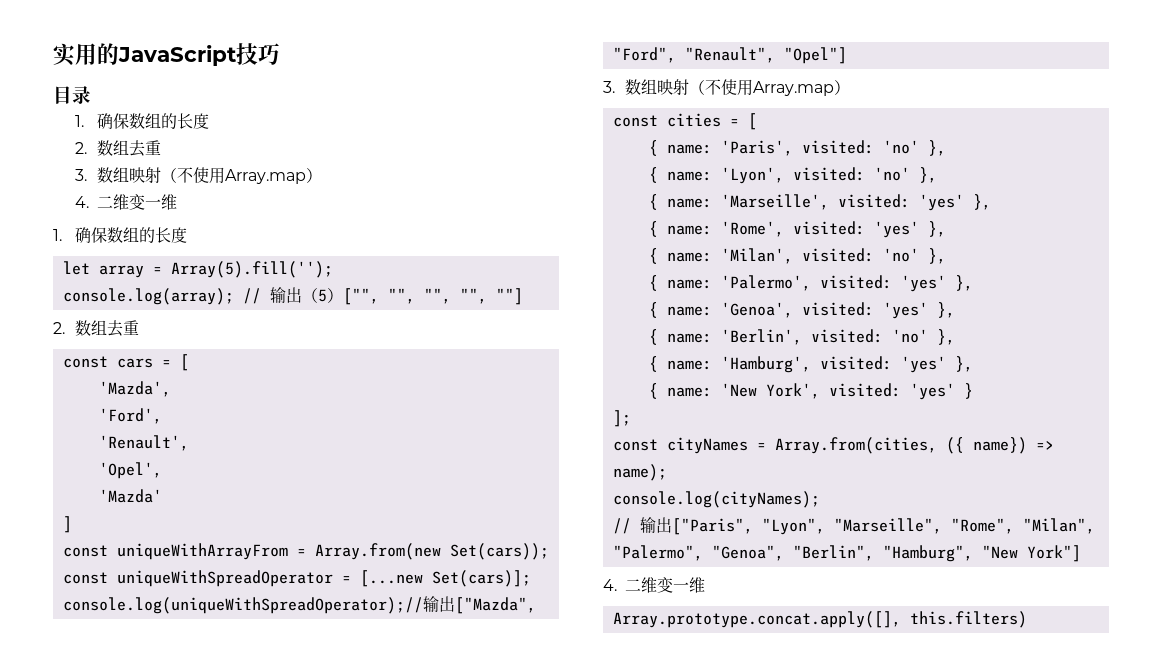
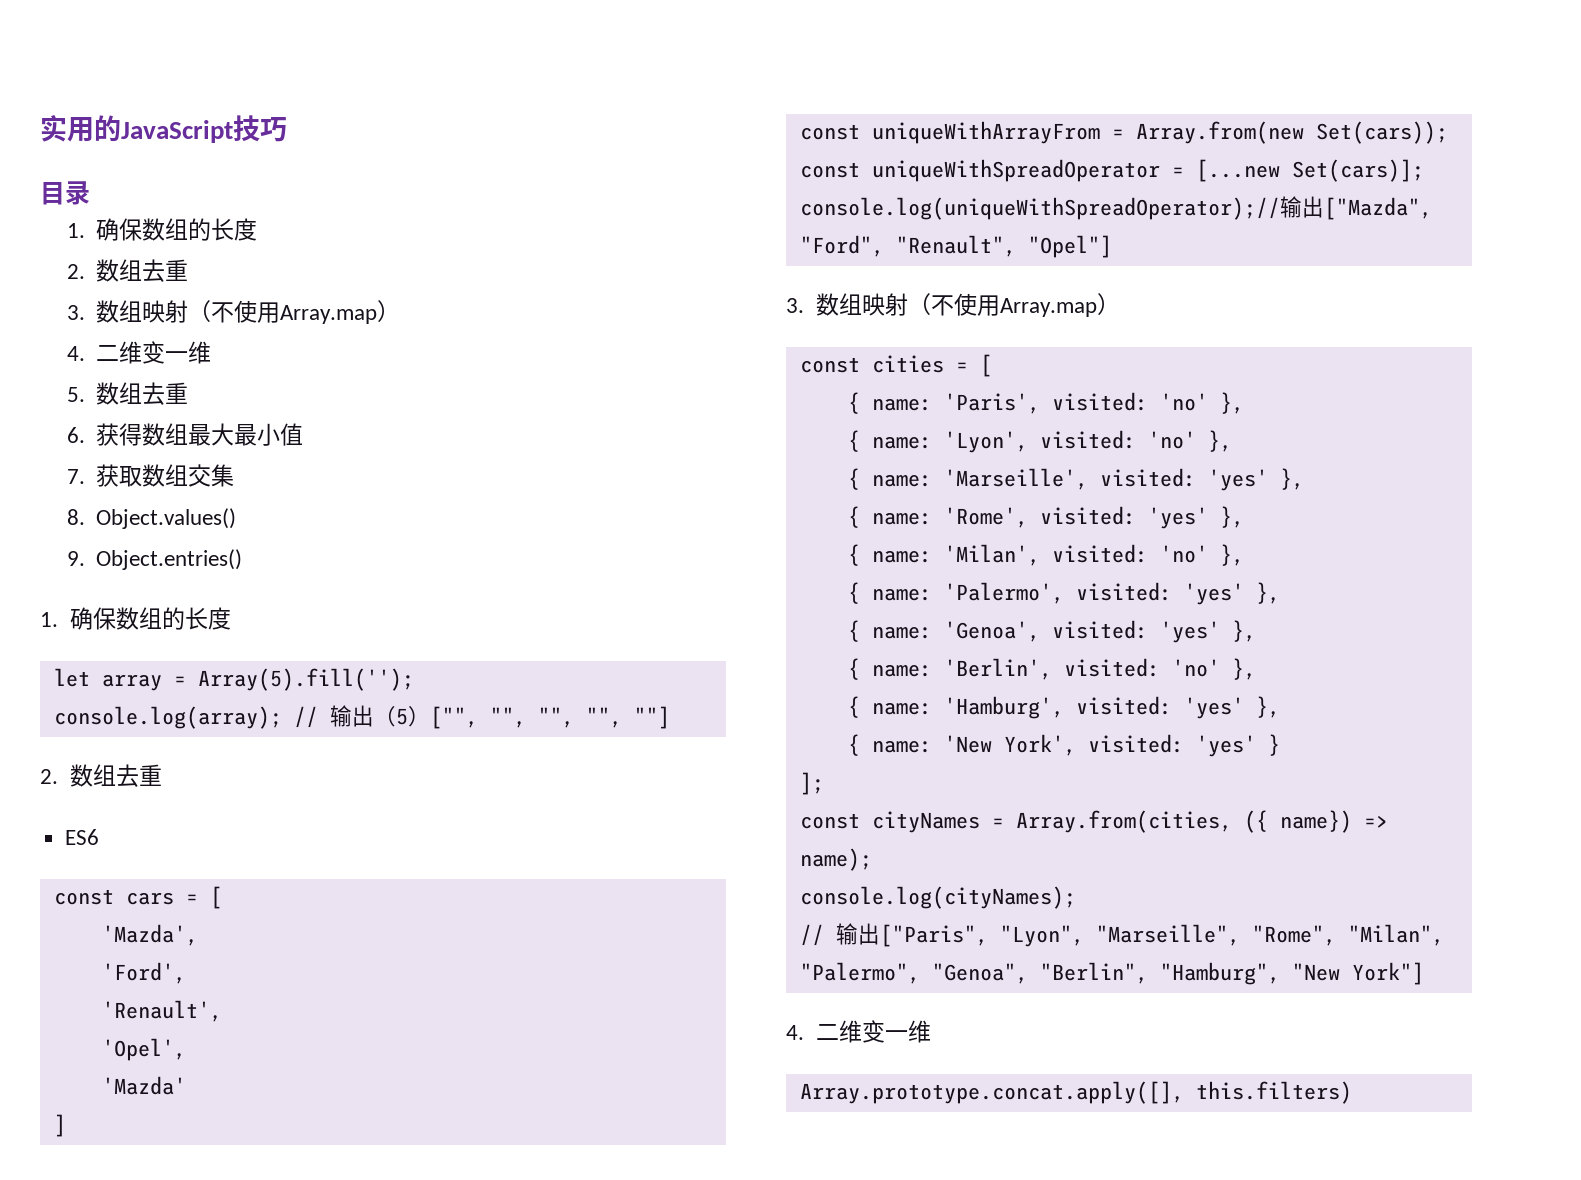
+ 5.数组去重
+ 6.获得数组最大最小值
+ 7.获取数组交集
+ 8. Object.values()
+ 9. Object.entries()
+ ES6

